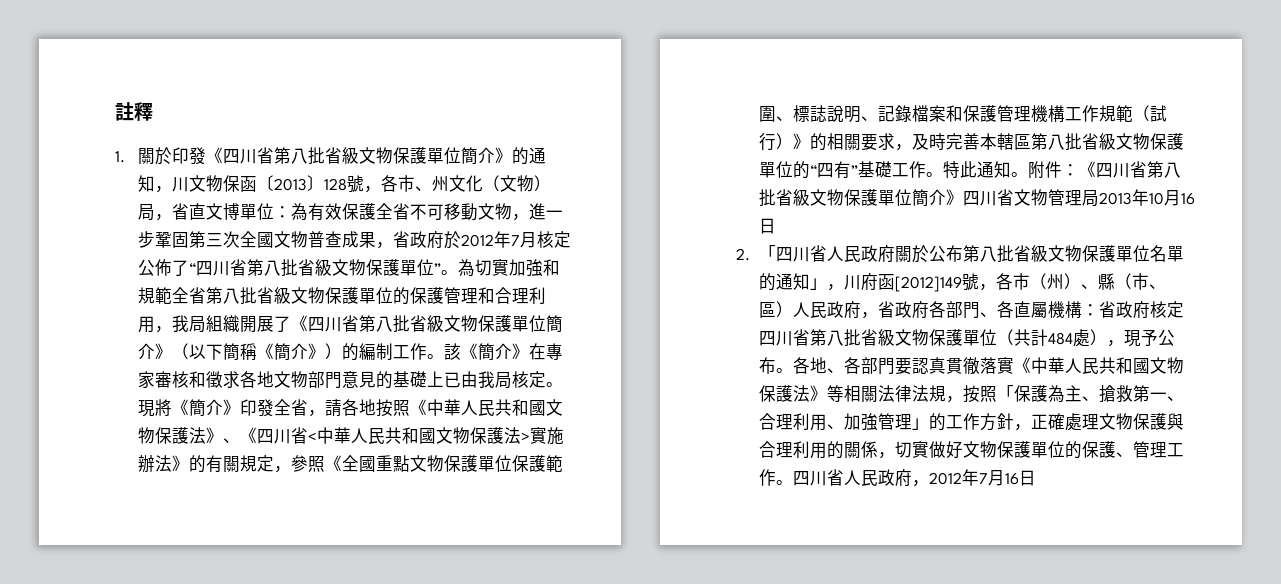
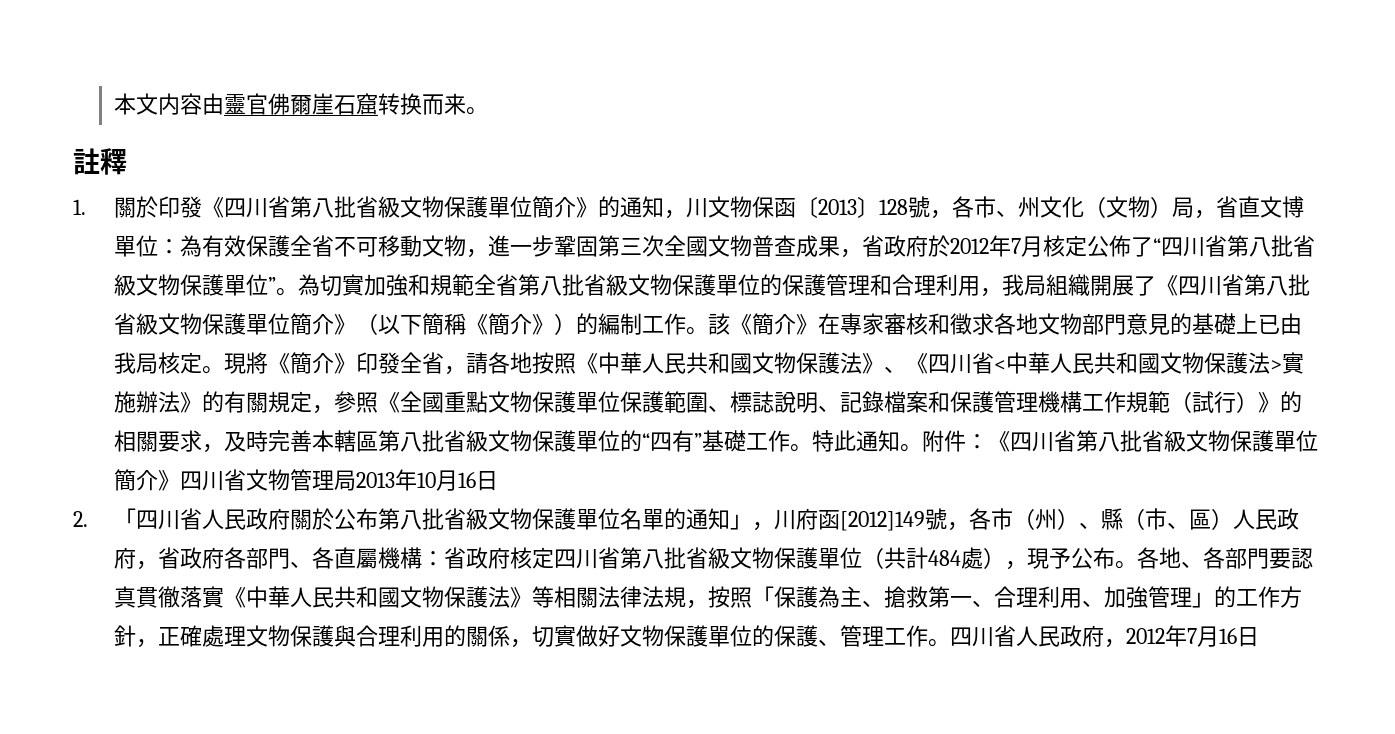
+ 本文内容由靈官佛爾崖石窟转换而来。

